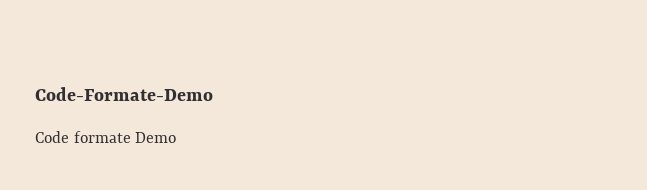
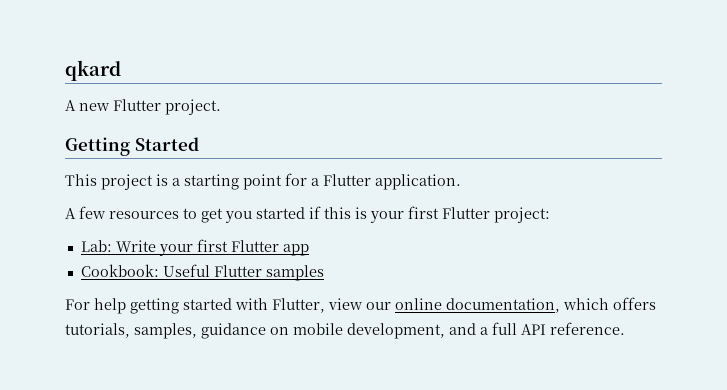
- Code-Formate-Demo
- Code formate Demo
+ qkard
+ A new Flutter project.
+ Getting Started
+ This project is a starting point for a Flutter application.
+ A few resources to get you started if this is your first Flutter project:
+ Lab: Write your first Flutter app
+ Cookbook: Useful Flutter samples
+ For help getting started with Flutter, view our online documentation, which offers tutorials, samples, guidance on mobile development, and a full API reference.

